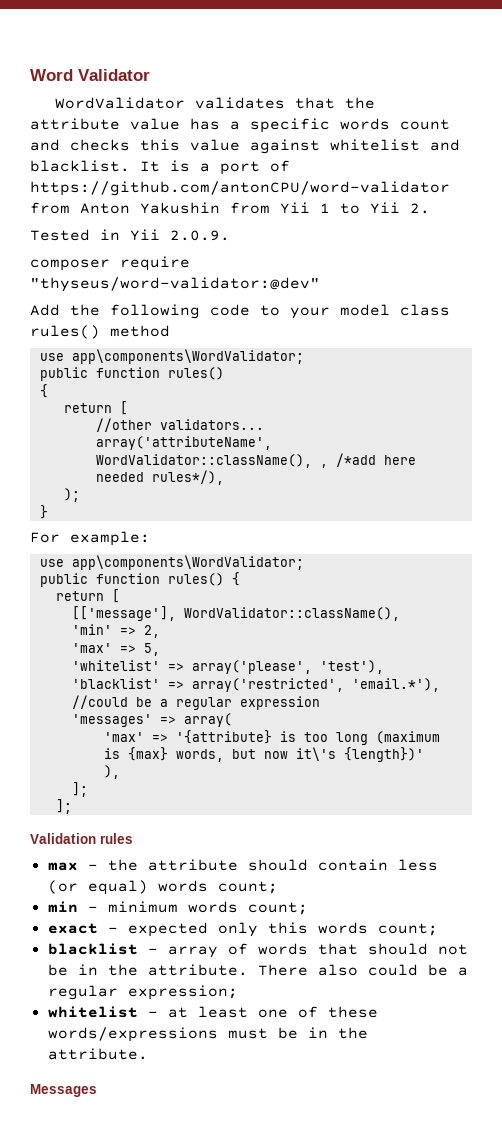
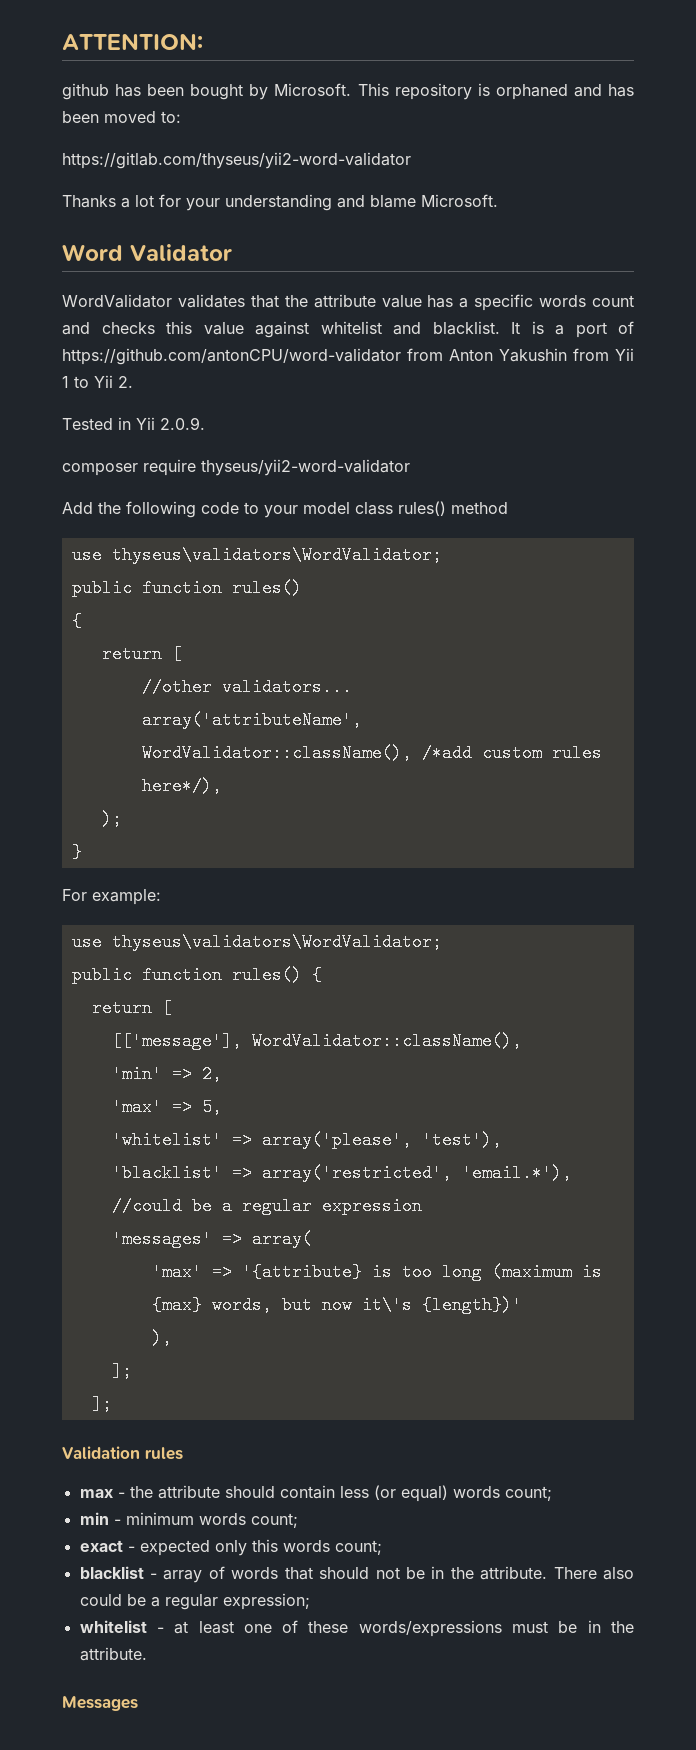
+ ATTENTION:
+ github has been bought by Microsoft. This repository is orphaned and has been moved to:
+ https://gitlab.com/thyseus/yii2-word-validator
+ Thanks a lot for your understanding and blame Microsoft.
- composer require "thyseus/word-validator:@dev"
+ composer require thyseus/yii2-word-validator
  Add the following code to your model class rules() method
- use app\components\WordValidator;
+ use thyseus\validators\WordValidator;
- array('attributeName', WordValidator::className(), , /*add here needed rules*/),
+ array('attributeName', WordValidator::className(), /*add custom rules here*/),
  For example:
- use app\components\WordValidator;
+ use thyseus\validators\WordValidator;

